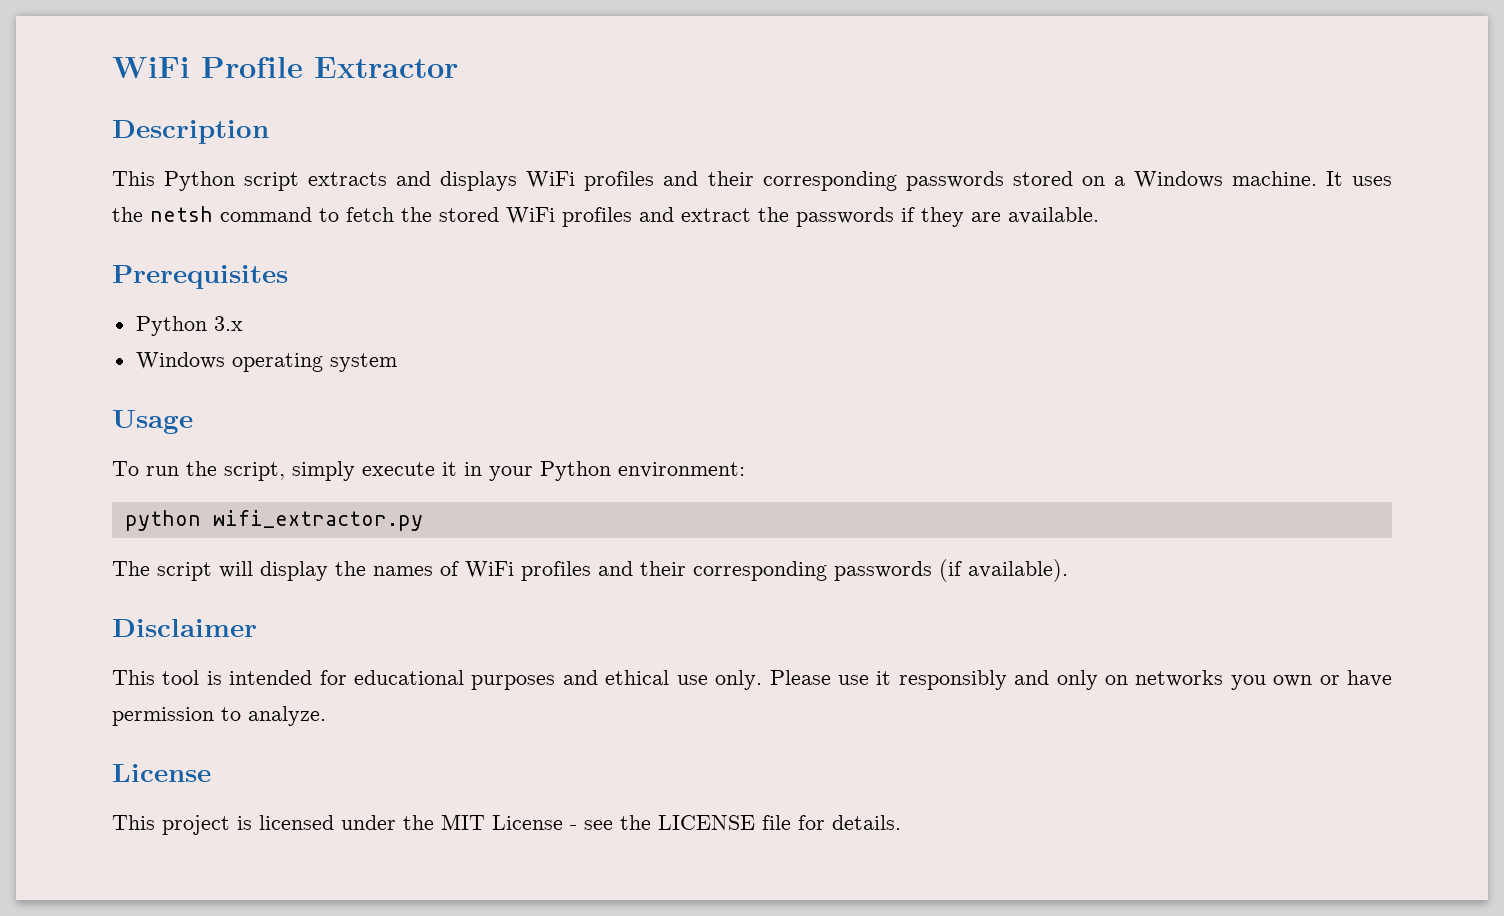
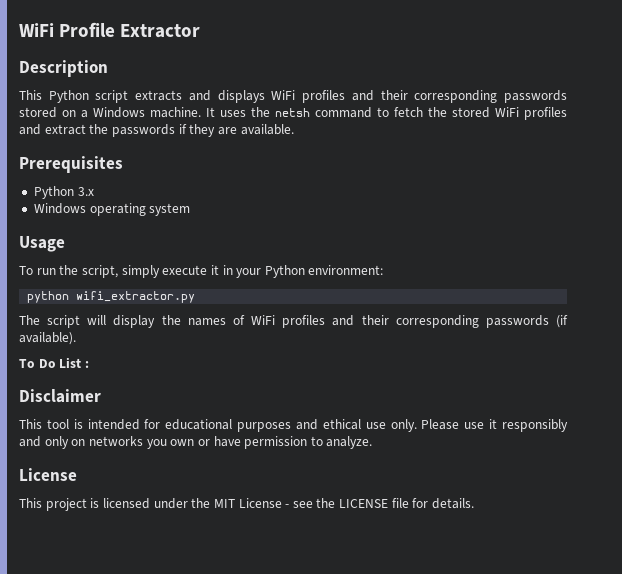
+ To Do List :

